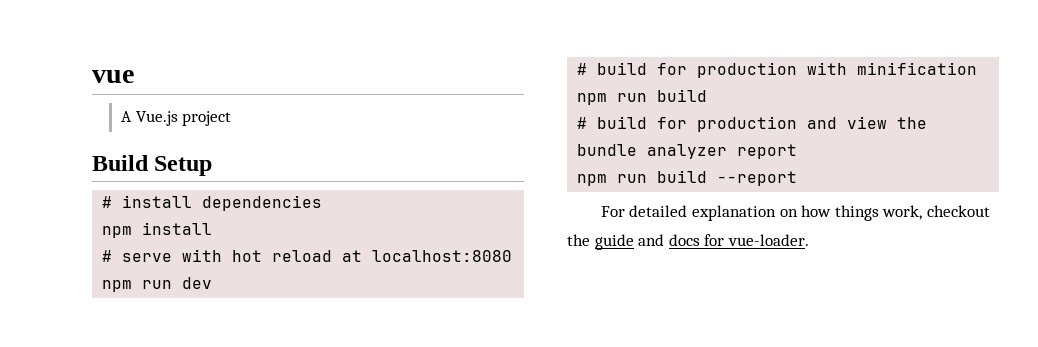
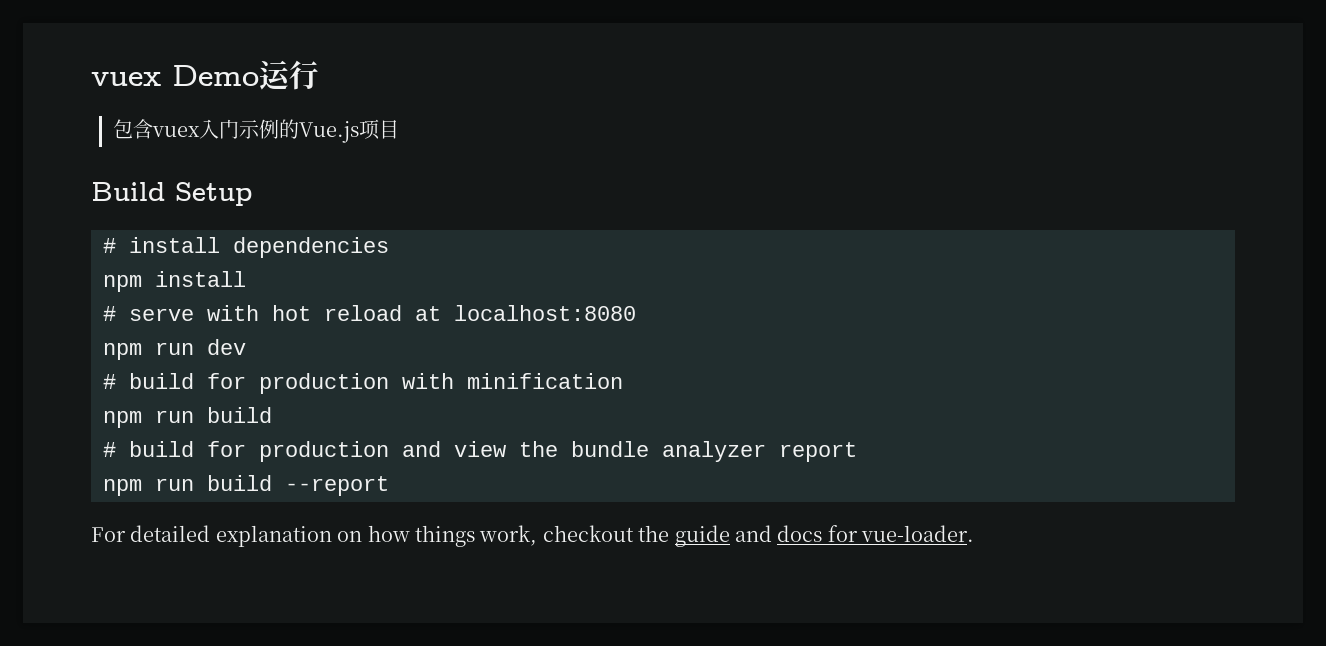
- vue
- A Vue.js project
+ vuex Demo运行
+ 包含vuex入门示例的Vue.js项目

